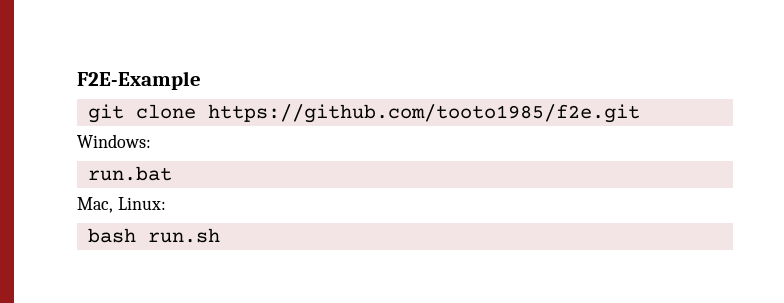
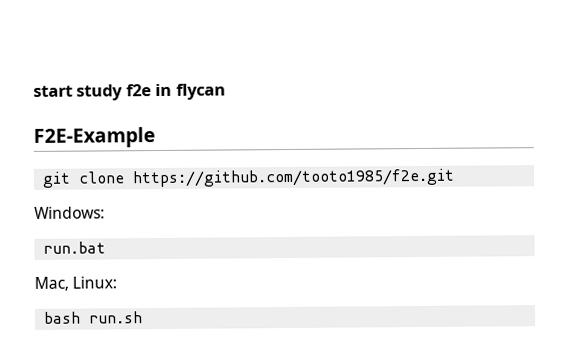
+ start study f2e in flycan

